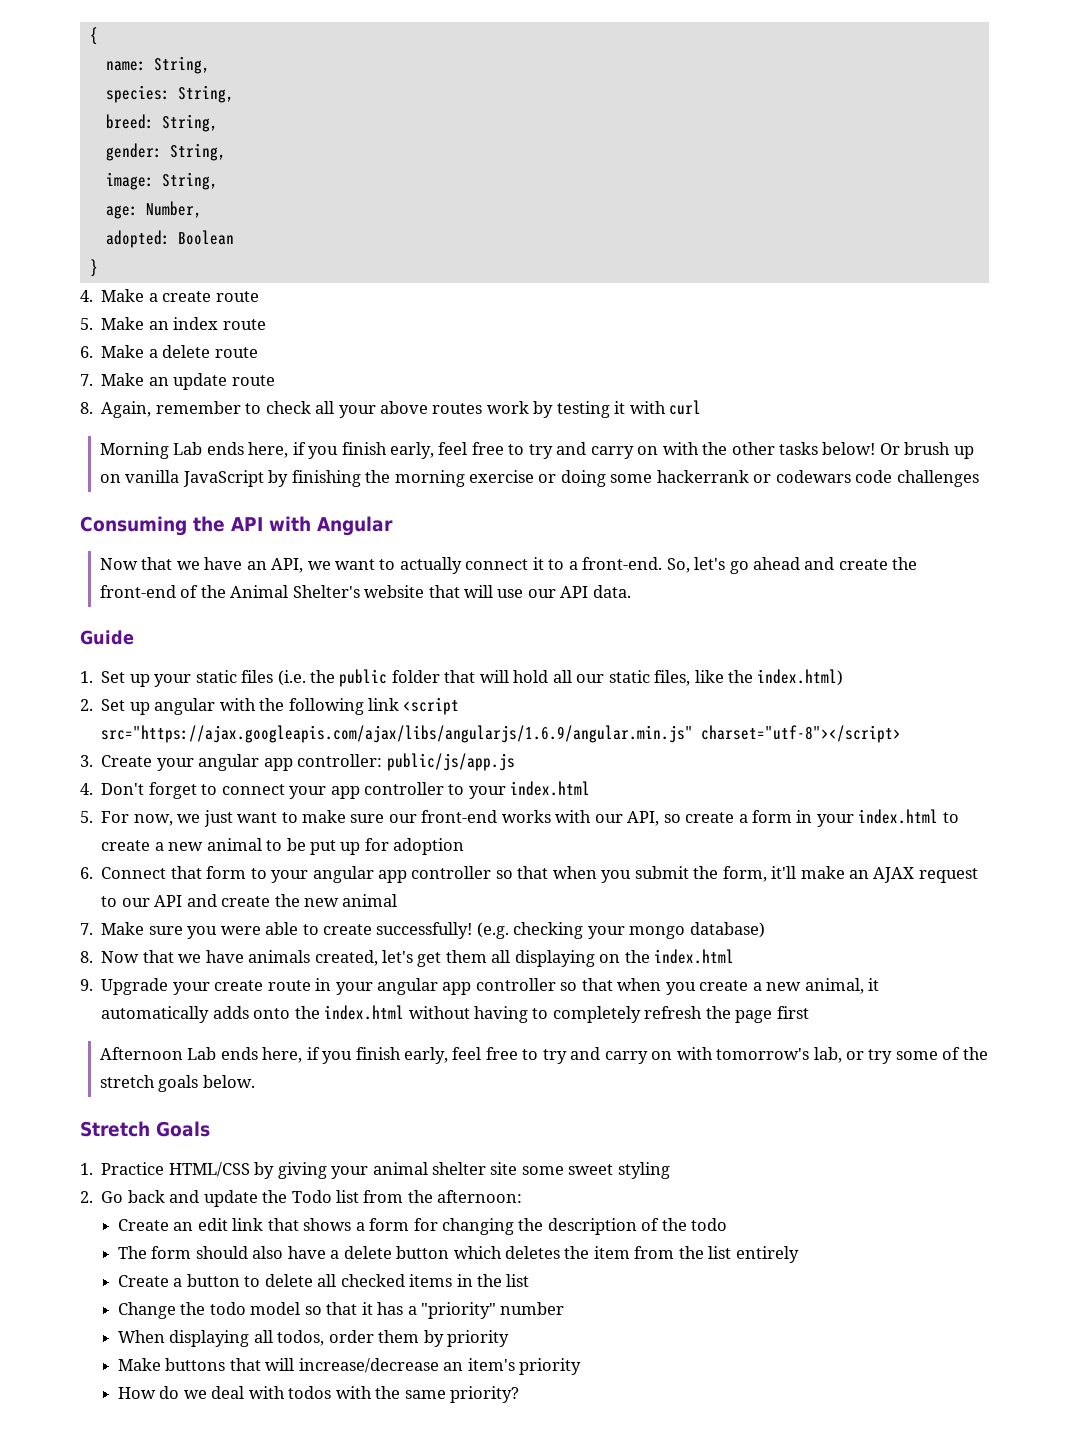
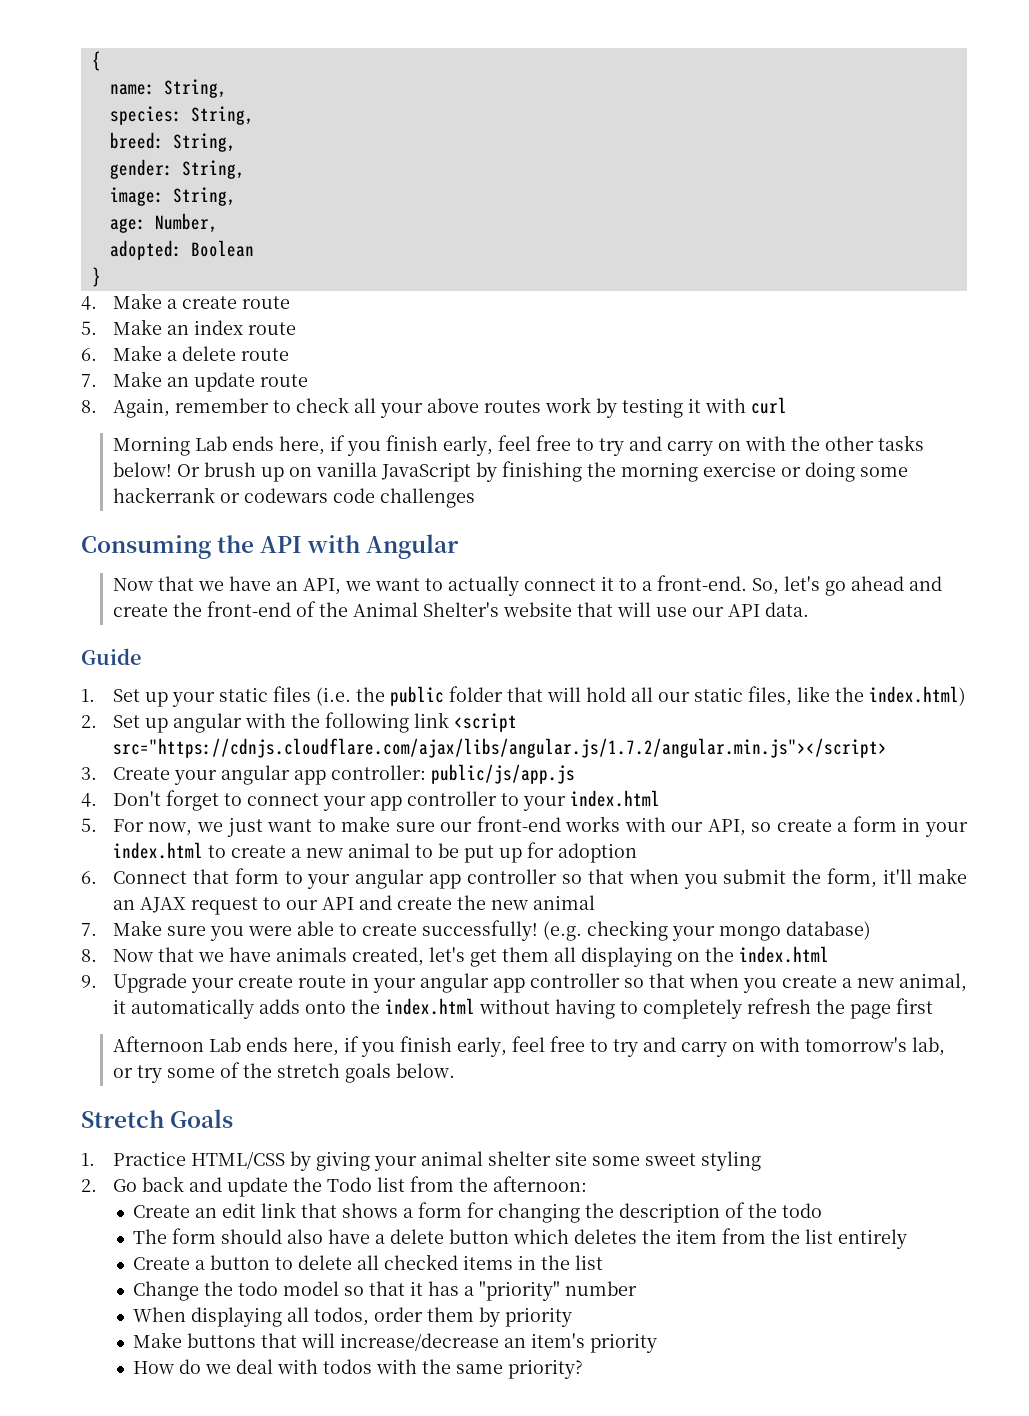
- 2. Set up angular with the following link <script src="https://ajax.googleapis.com/ajax/libs/angularjs/1.6.9/angular.min.js" charset="utf-8"></script>
+ 2. Set up angular with the following link <script src="https://cdnjs.cloudflare.com/ajax/libs/angular.js/1.7.2/angular.min.js"></script>

